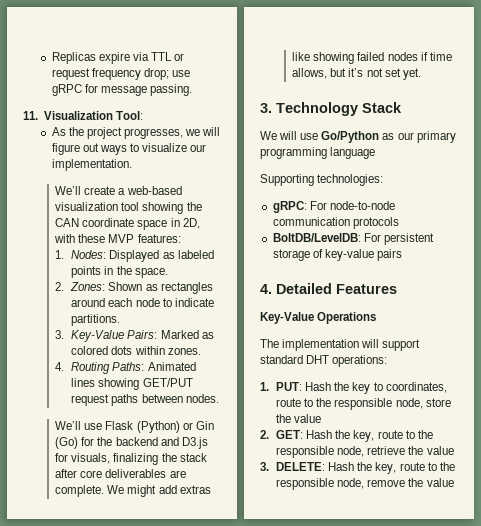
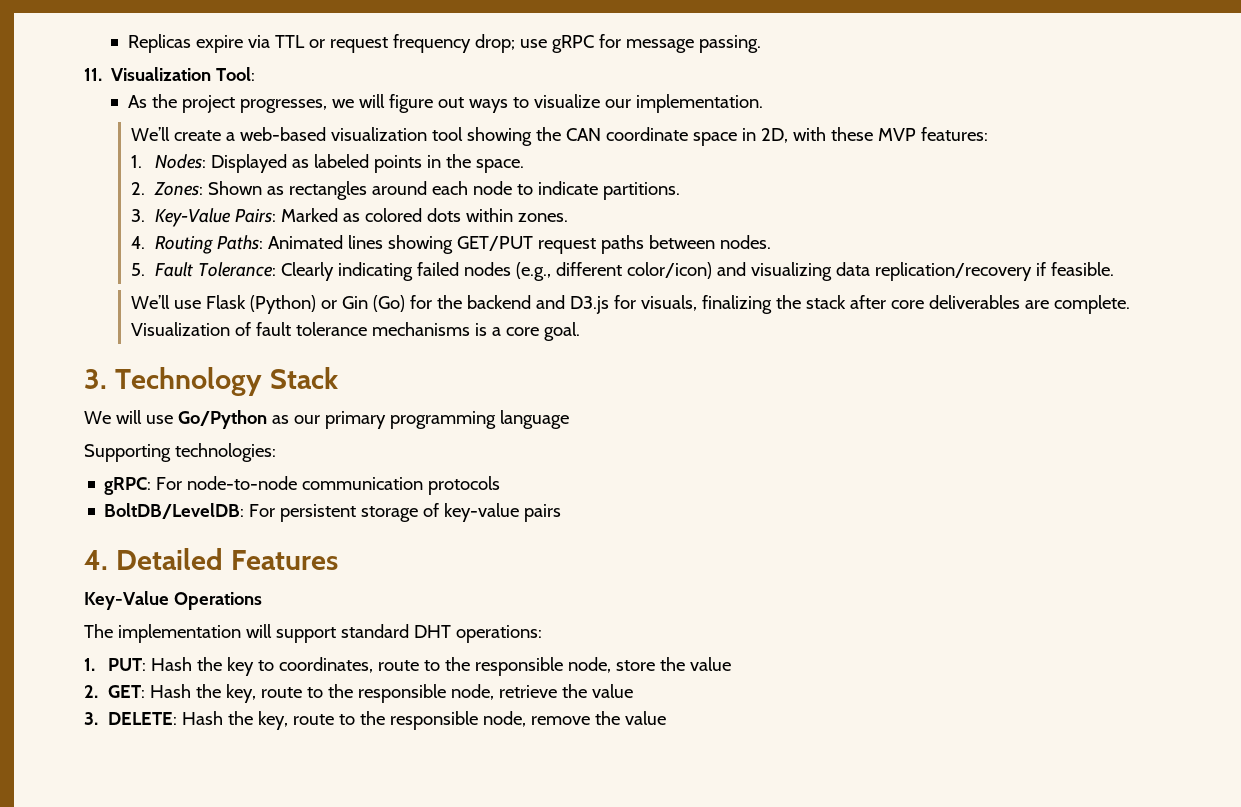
+ 5. Fault Tolerance: Clearly indicating failed nodes (e.g., different color/icon) and visualizing data replication/recovery if feasible.
- We might add extras like showing failed nodes if time allows, but it’s not set yet.
+ Visualization of fault tolerance mechanisms is a core goal.

